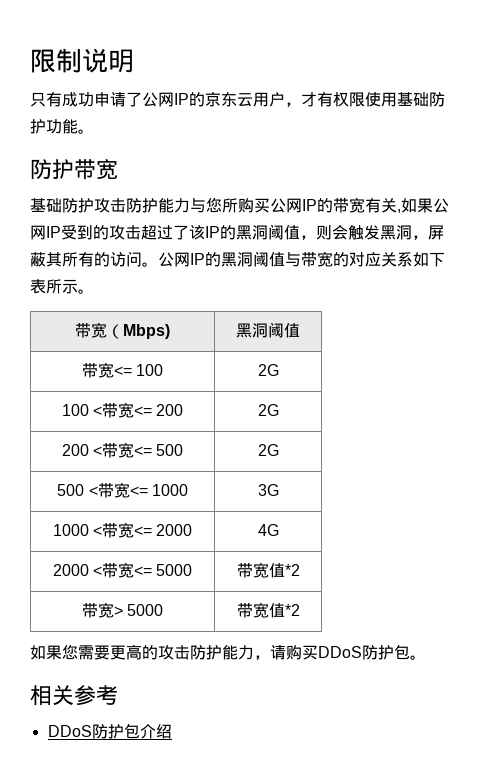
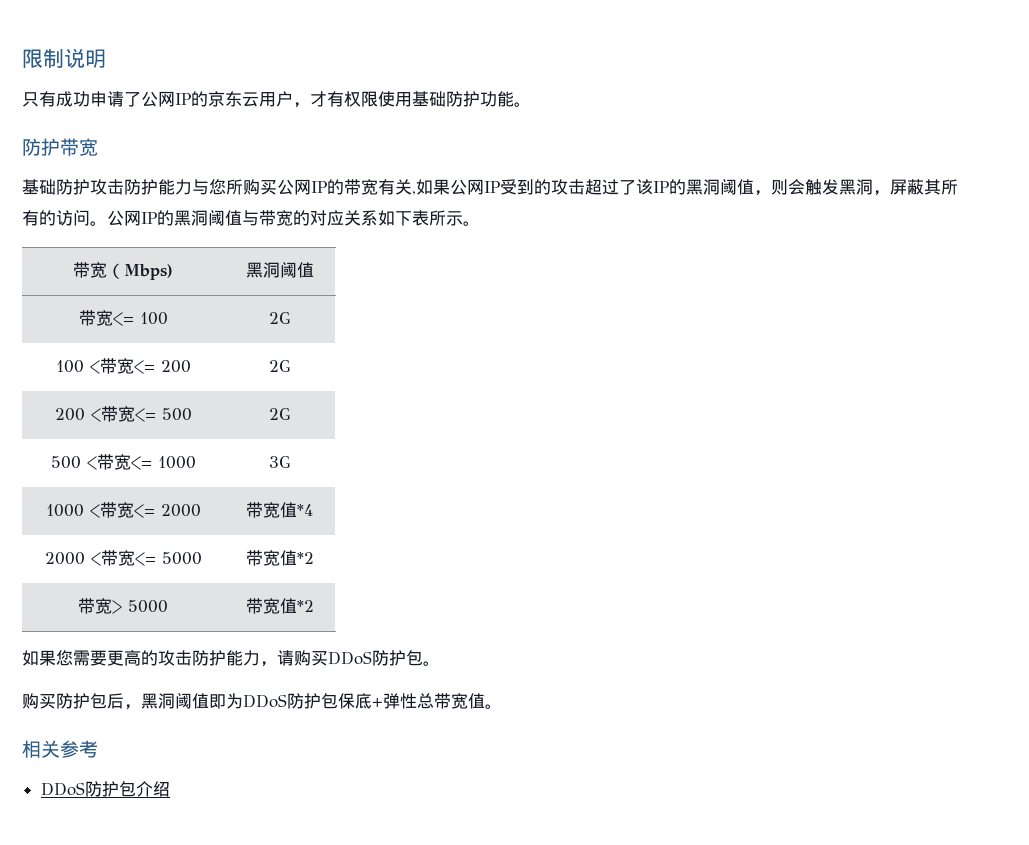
- 1000 <带宽<= 2000 | 4G
+ 1000 <带宽<= 2000 | 带宽值*4
+ 购买防护包后，黑洞阈值即为DDoS防护包保底+弹性总带宽值。

